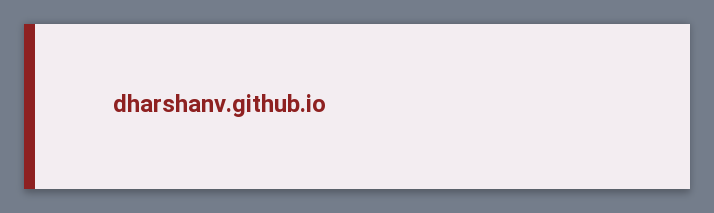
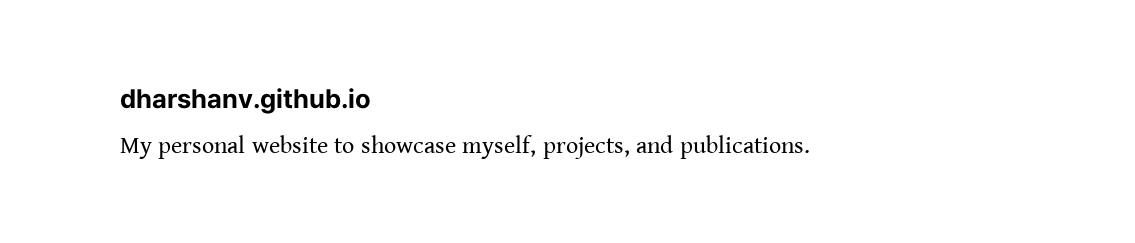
+ My personal website to showcase myself, projects, and publications.

